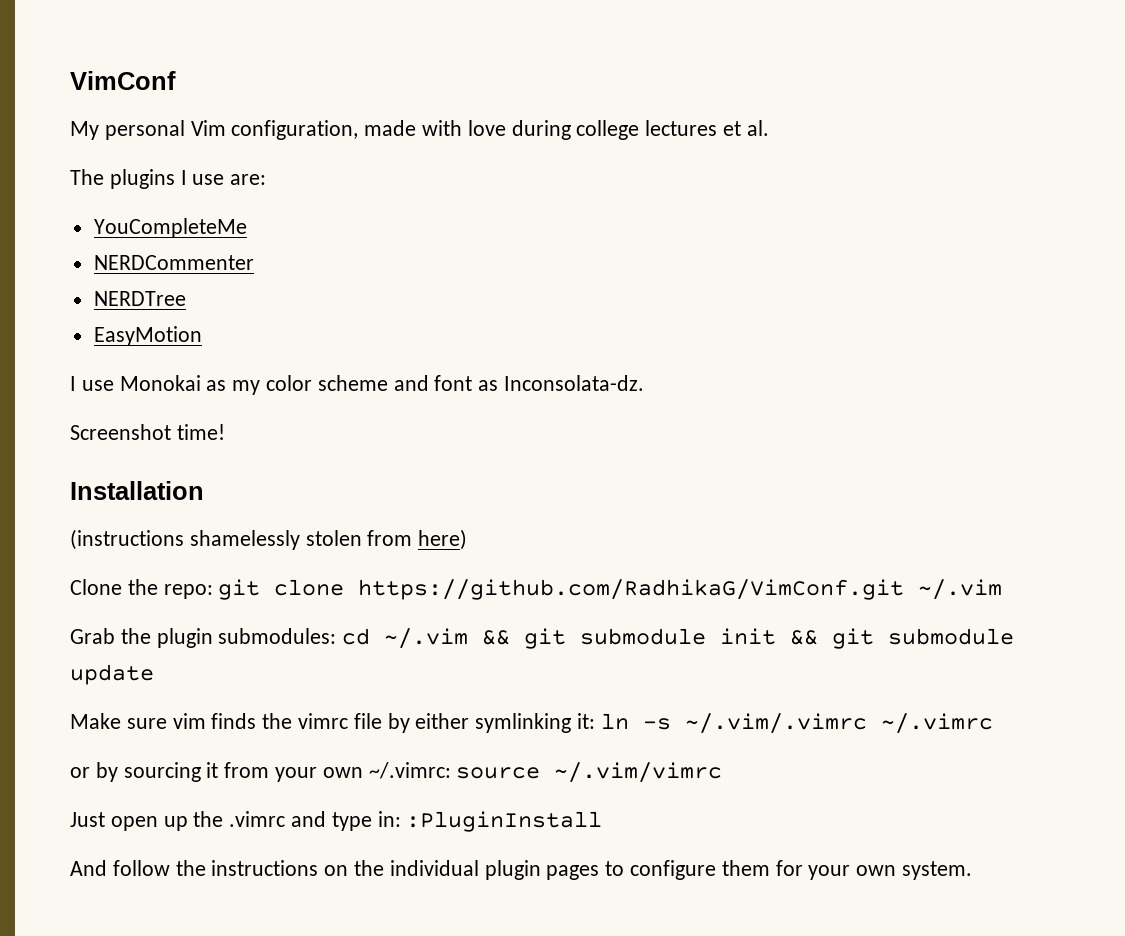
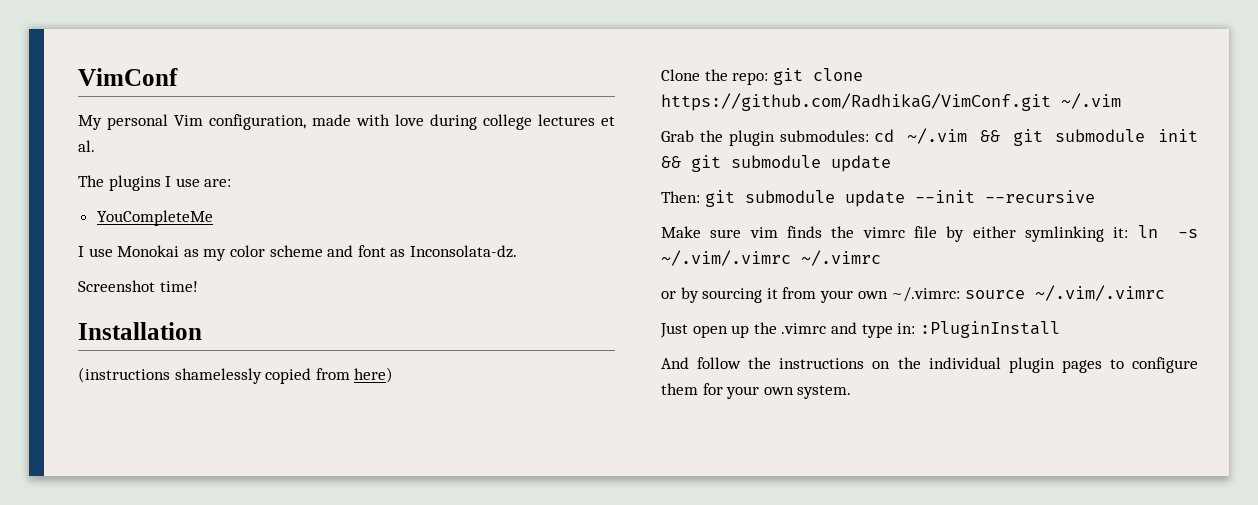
- NERDCommenter
- NERDTree
- EasyMotion
- (instructions shamelessly stolen from here)
+ (instructions shamelessly copied from here)
+ Then: git submodule update --init --recursive
- or by sourcing it from your own ~/.vimrc: source ~/.vim/vimrc
+ or by sourcing it from your own ~/.vimrc: source ~/.vim/.vimrc

